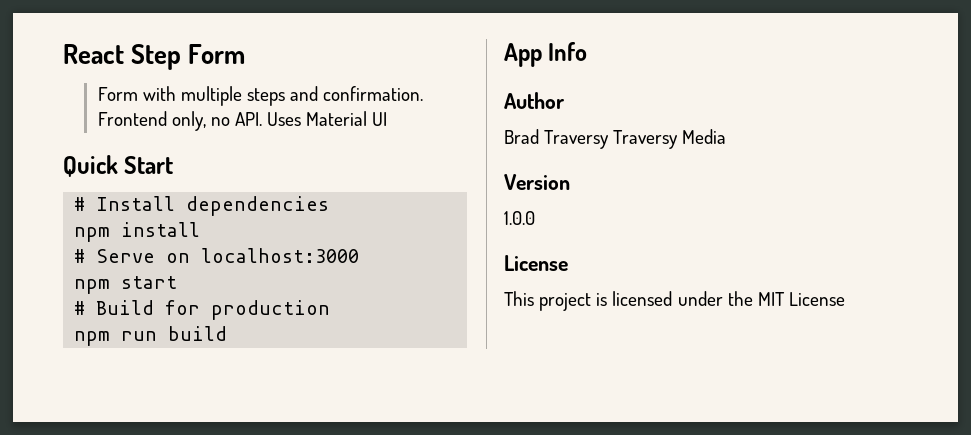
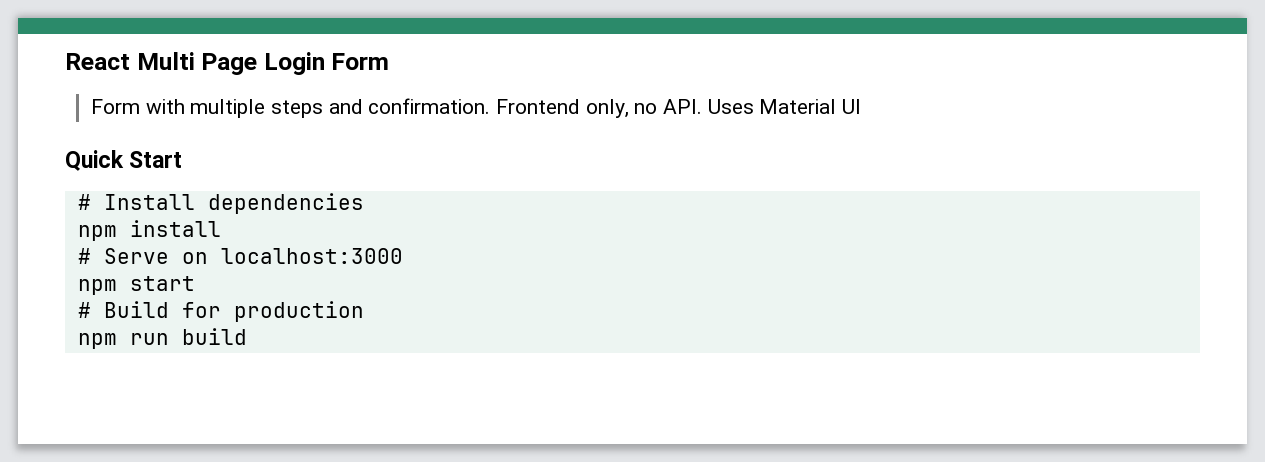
- React Step Form
+ React Multi Page Login Form
- App Info
- Author
- Brad Traversy Traversy Media
- Version
- 1.0.0
- License
- This project is licensed under the MIT License

